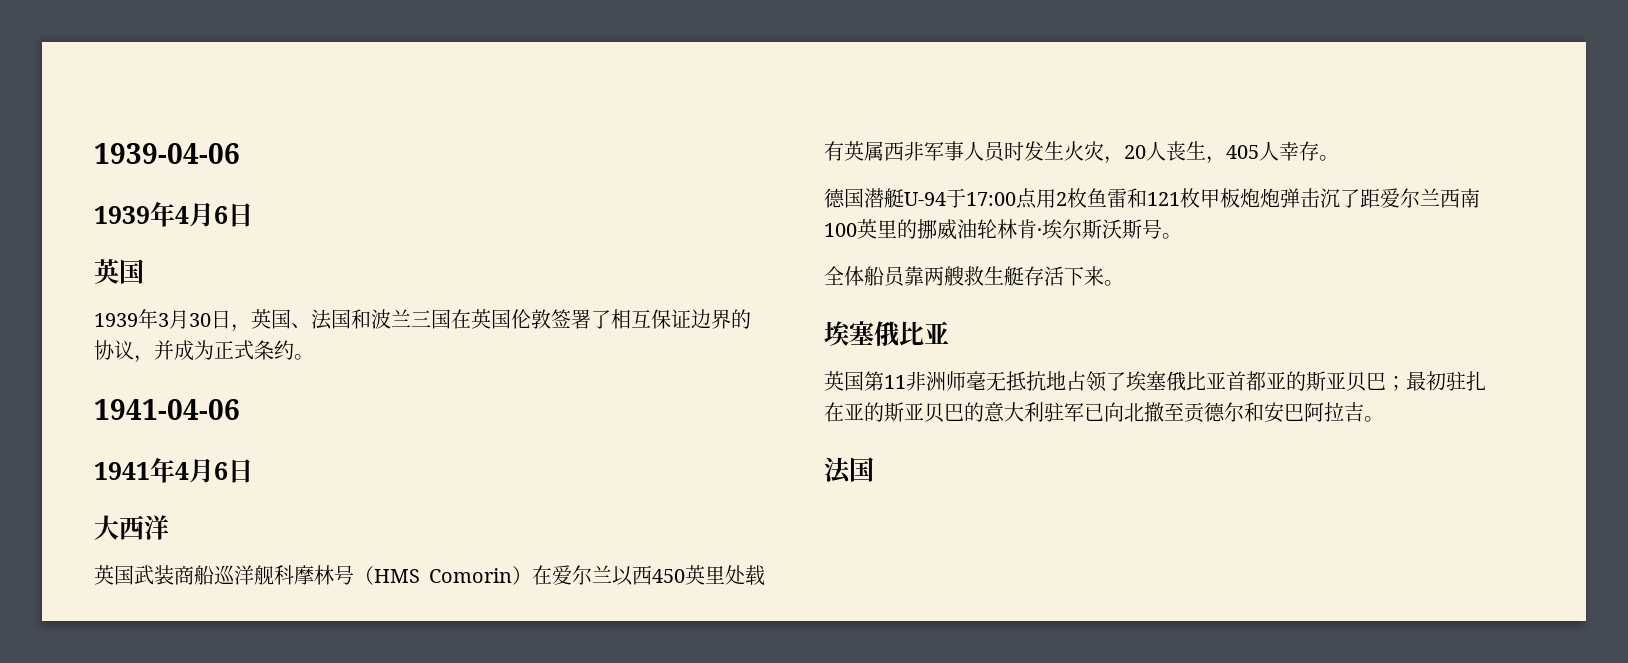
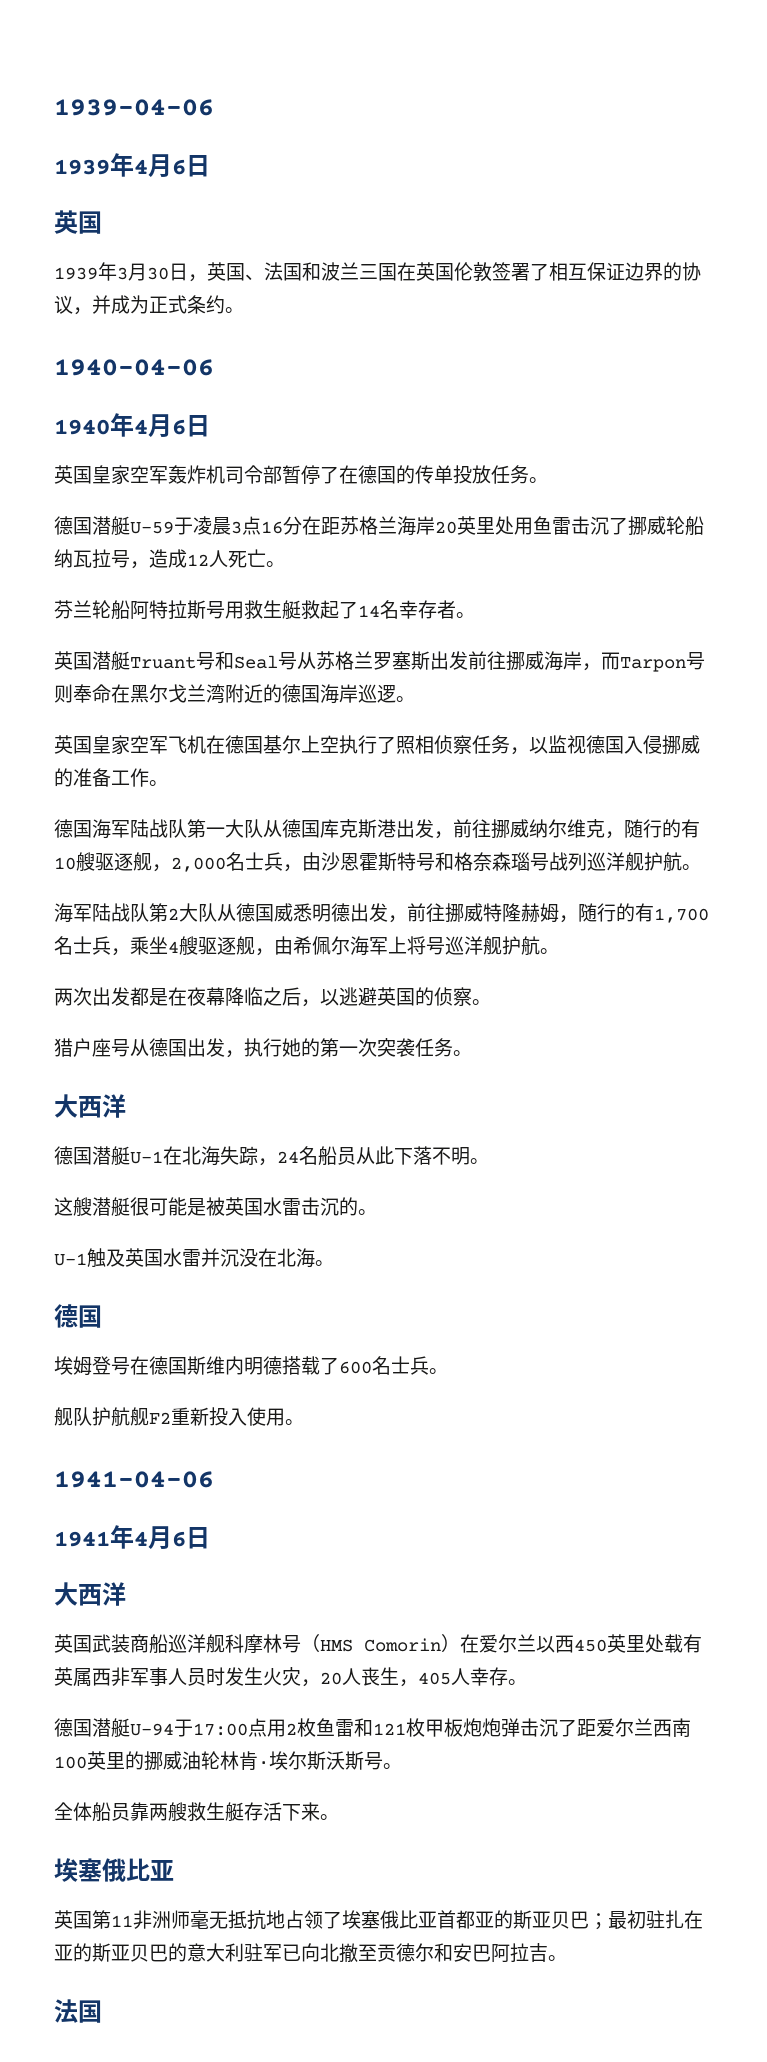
+ 1940-04-06
+ 1940年4月6日
+ 英国皇家空军轰炸机司令部暂停了在德国的传单投放任务。
+ 德国潜艇U-59于凌晨3点16分在距苏格兰海岸20英里处用鱼雷击沉了挪威轮船纳瓦拉号，造成12人死亡。
+ 芬兰轮船阿特拉斯号用救生艇救起了14名幸存者。
+ 英国潜艇Truant号和Seal号从苏格兰罗塞斯出发前往挪威海岸，而Tarpon号则奉命在黑尔戈兰湾附近的德国海岸巡逻。
+ 英国皇家空军飞机在德国基尔上空执行了照相侦察任务，以监视德国入侵挪威的准备工作。
+ 德国海军陆战队第一大队从德国库克斯港出发，前往挪威纳尔维克，随行的有10艘驱逐舰，2,000名士兵，由沙恩霍斯特号和格奈森瑙号战列巡洋舰护航。
+ 海军陆战队第2大队从德国威悉明德出发，前往挪威特隆赫姆，随行的有1,700名士兵，乘坐4艘驱逐舰，由希佩尔海军上将号巡洋舰护航。
+ 两次出发都是在夜幕降临之后，以逃避英国的侦察。
+ 猎户座号从德国出发，执行她的第一次突袭任务。
+ 大西洋
+ 德国潜艇U-1在北海失踪，24名船员从此下落不明。
+ 这艘潜艇很可能是被英国水雷击沉的。
+ U-1触及英国水雷并沉没在北海。
+ 德国
+ 埃姆登号在德国斯维内明德搭载了600名士兵。
+ 舰队护航舰F2重新投入使用。

